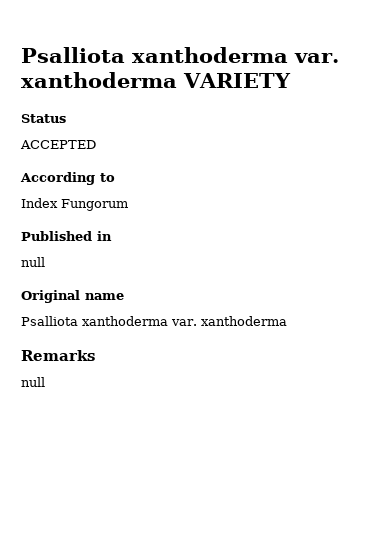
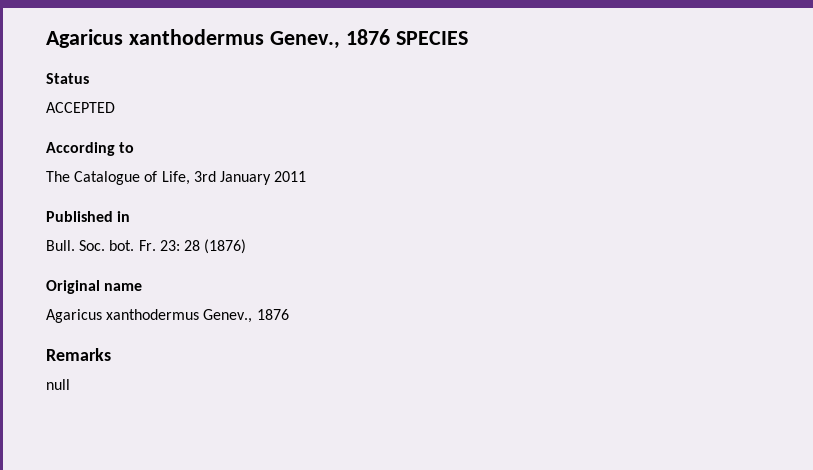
- Psalliota xanthoderma var. xanthoderma VARIETY
+ Agaricus xanthodermus Genev., 1876 SPECIES
- Index Fungorum
+ The Catalogue of Life, 3rd January 2011
  Published in
- null
+ Bull. Soc. bot. Fr. 23: 28 (1876)
  Original name
- Psalliota xanthoderma var. xanthoderma
+ Agaricus xanthodermus Genev., 1876

